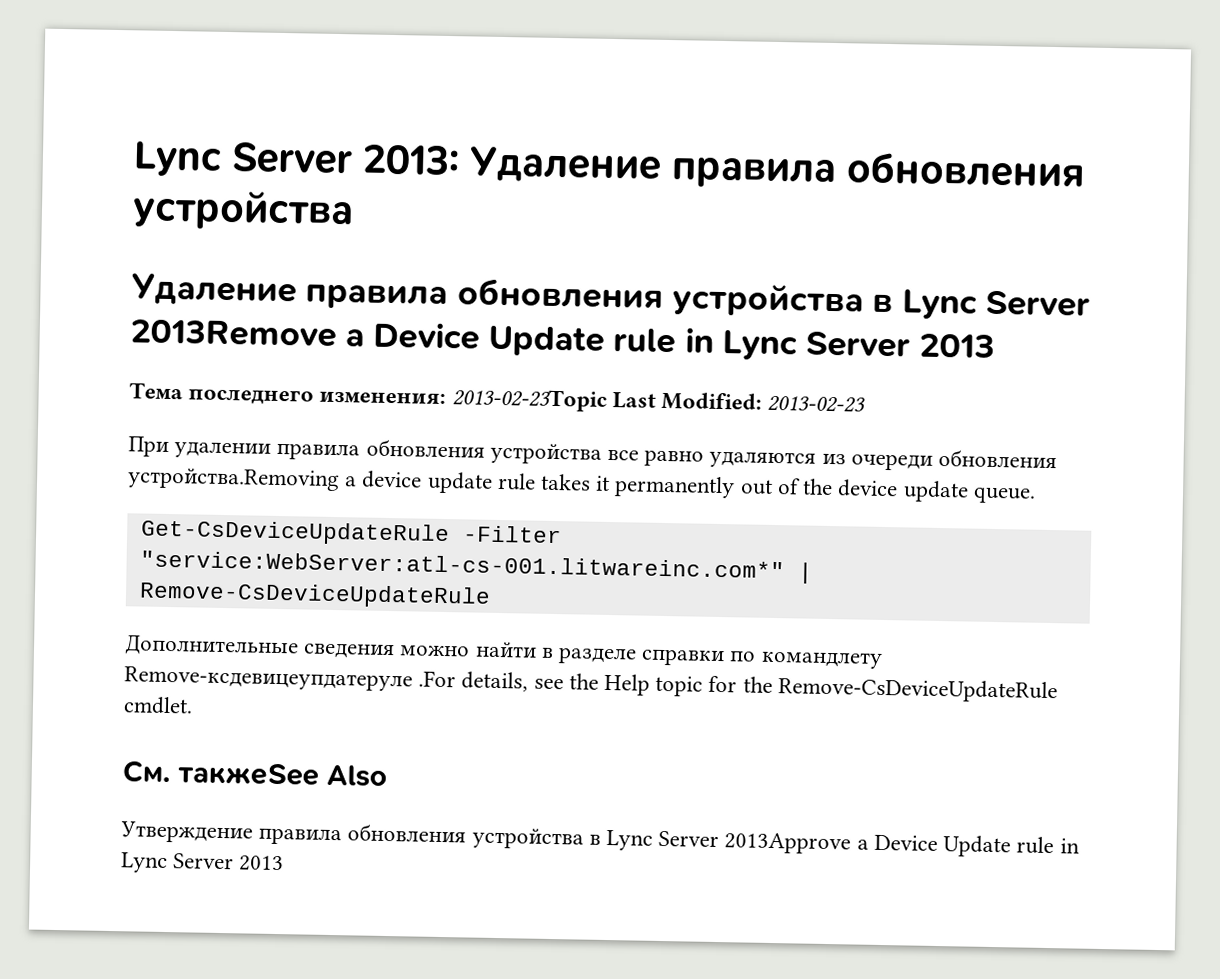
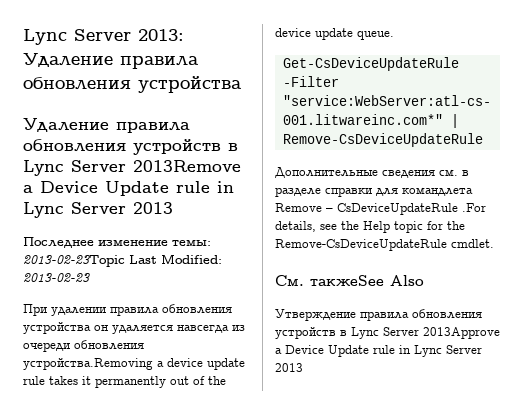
- Удаление правила обновления устройства в Lync Server 2013Remove a Device Update rule in Lync Server 2013
+ Удаление правила обновления устройств в Lync Server 2013Remove a Device Update rule in Lync Server 2013
- Тема последнего изменения: 2013-02-23Topic Last Modified: 2013-02-23
+ Последнее изменение темы: 2013-02-23Topic Last Modified: 2013-02-23
- При удалении правила обновления устройства все равно удаляются из очереди обновления устройства.Removing a device update rule takes it permanently out of the device update queue.
+ При удалении правила обновления устройства он удаляется навсегда из очереди обновления устройства.Removing a device update rule takes it permanently out of the device update queue.
- Дополнительные сведения можно найти в разделе справки по командлету Remove-ксдевицеупдатеруле .For details, see the Help topic for the Remove-CsDeviceUpdateRule cmdlet.
+ Дополнительные сведения см. в разделе справки для командлета Remove – CsDeviceUpdateRule .For details, see the Help topic for the Remove-CsDeviceUpdateRule cmdlet.
- Утверждение правила обновления устройства в Lync Server 2013Approve a Device Update rule in Lync Server 2013
+ Утверждение правила обновления устройств в Lync Server 2013Approve a Device Update rule in Lync Server 2013

